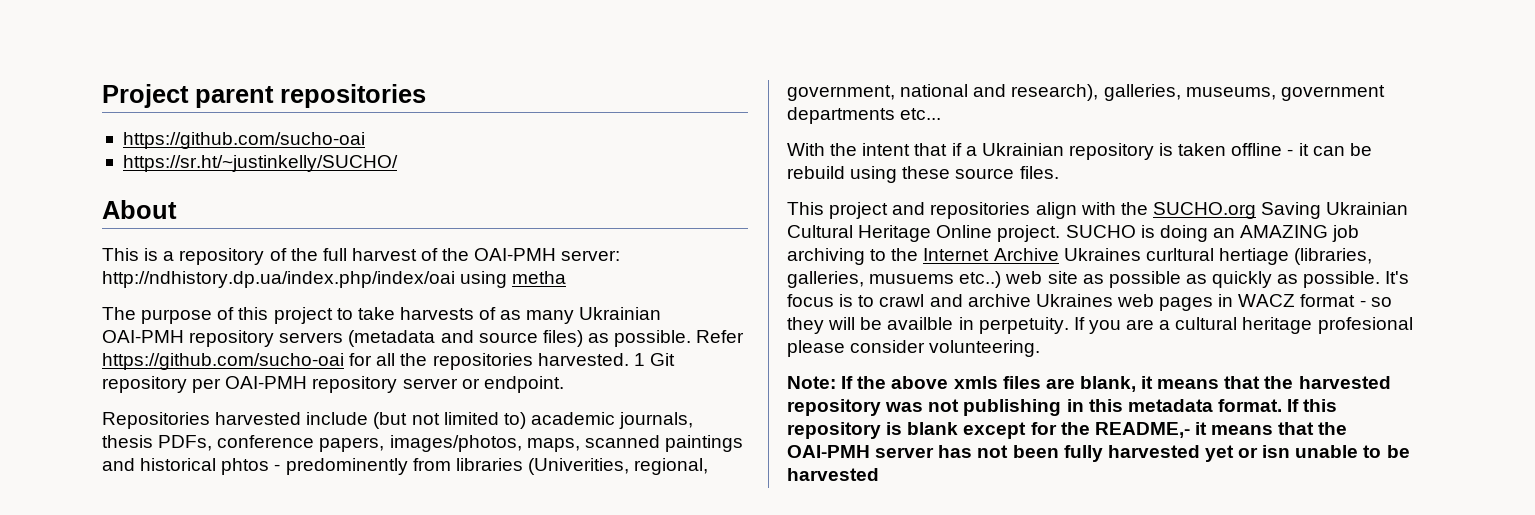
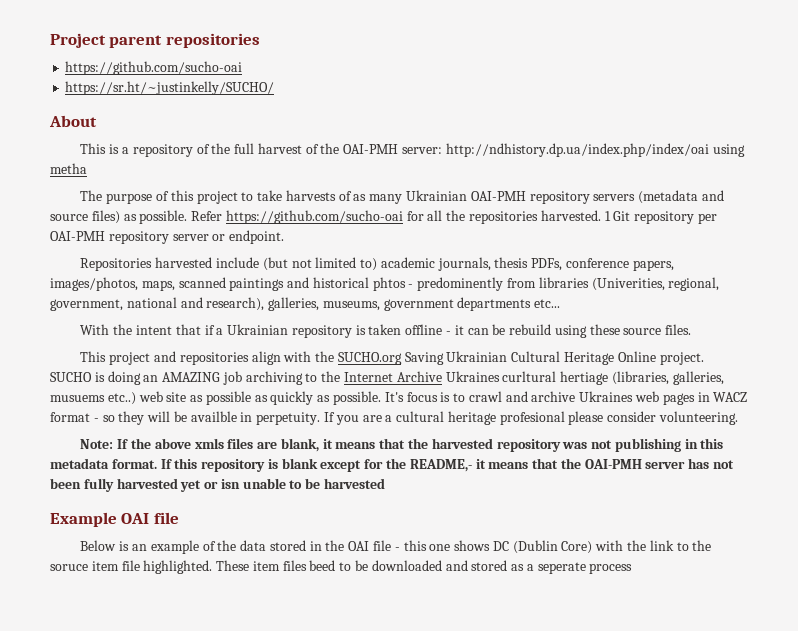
+ Example OAI file
+ Below is an example of the data stored in the OAI file - this one shows DC (Dublin Core) with the link to the soruce item file highlighted. These item files beed to be downloaded and stored as a seperate process

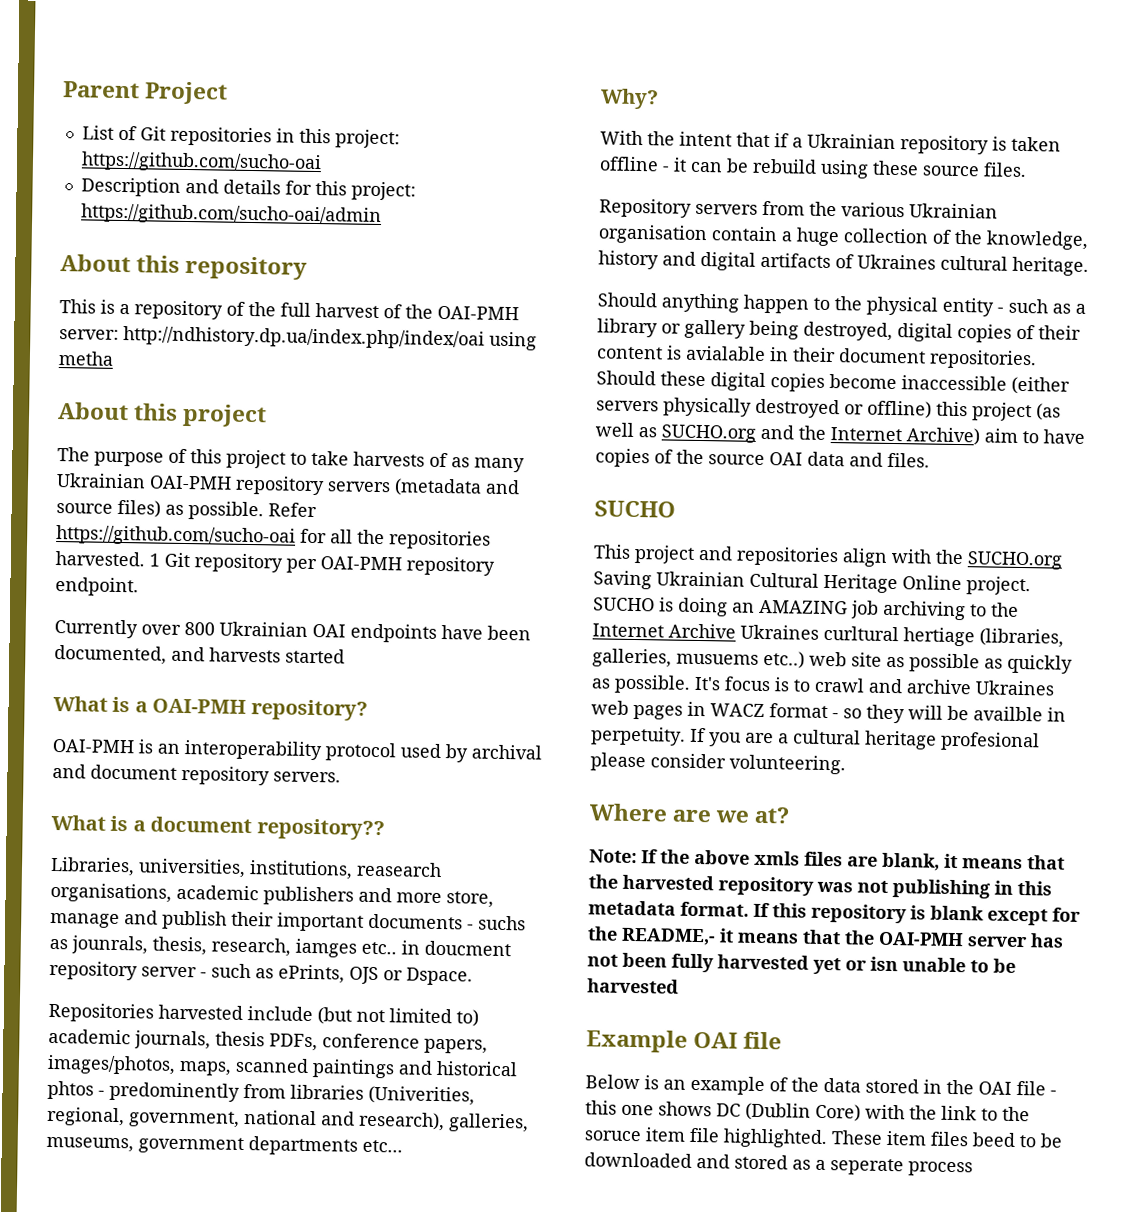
- Project parent repositories
- https://github.com/sucho-oai
- https://sr.ht/~justinkelly/SUCHO/
- About
+ Parent Project
+ List of Git repositories in this project: https://github.com/sucho-oai
+ Description and details for this project: https://github.com/sucho-oai/admin
+ About this repository
+ About this project
- 1 Git repository per OAI-PMH repository server or endpoint.
+ 1 Git repository per OAI-PMH repository endpoint.
+ Currently over 800 Ukrainian OAI endpoints have been documented, and harvests started
+ What is a OAI-PMH repository?
+ OAI-PMH is an interoperability protocol used by archival and document repository servers.
+ What is a document repository??
+ Libraries, universities, institutions, reasearch organisations, academic publishers and more store, manage and publish their important documents - suchs as jounrals, thesis, research, iamges etc.. in doucment repository server - such as ePrints, OJS or Dspace.
+ Why?
+ Repository servers from the various Ukrainian organisation contain a huge collection of the knowledge, history and digital artifacts of Ukraines cultural heritage.
+ Should anything happen to the physical entity - such as a library or gallery being destroyed, digital copies of their content is avialable in their document repositories. Should these digital copies become inaccessible (either servers physically destroyed or offline) this project (as well as SUCHO.org and the Internet Archive) aim to have copies of the source OAI data and files.
+ SUCHO
+ Where are we at?

